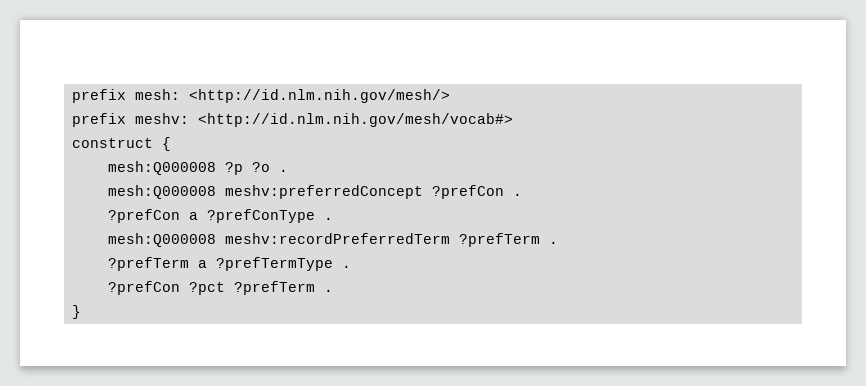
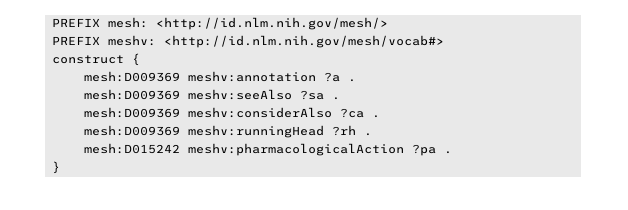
- prefix mesh: <http://id.nlm.nih.gov/mesh/>
+ PREFIX mesh: <http://id.nlm.nih.gov/mesh/>
- prefix meshv: <http://id.nlm.nih.gov/mesh/vocab#>
+ PREFIX meshv: <http://id.nlm.nih.gov/mesh/vocab#>
- mesh:Q000008 ?p ?o .
- mesh:Q000008 meshv:preferredConcept ?prefCon .
- ?prefCon a ?prefConType .
- mesh:Q000008 meshv:recordPreferredTerm ?prefTerm .
- ?prefTerm a ?prefTermType .
- ?prefCon ?pct ?prefTerm .
+ mesh:D009369 meshv:annotation ?a .
+ mesh:D009369 meshv:seeAlso ?sa .
+ mesh:D009369 meshv:considerAlso ?ca .
+ mesh:D009369 meshv:runningHead ?rh .
+ mesh:D015242 meshv:pharmacologicalAction ?pa .

